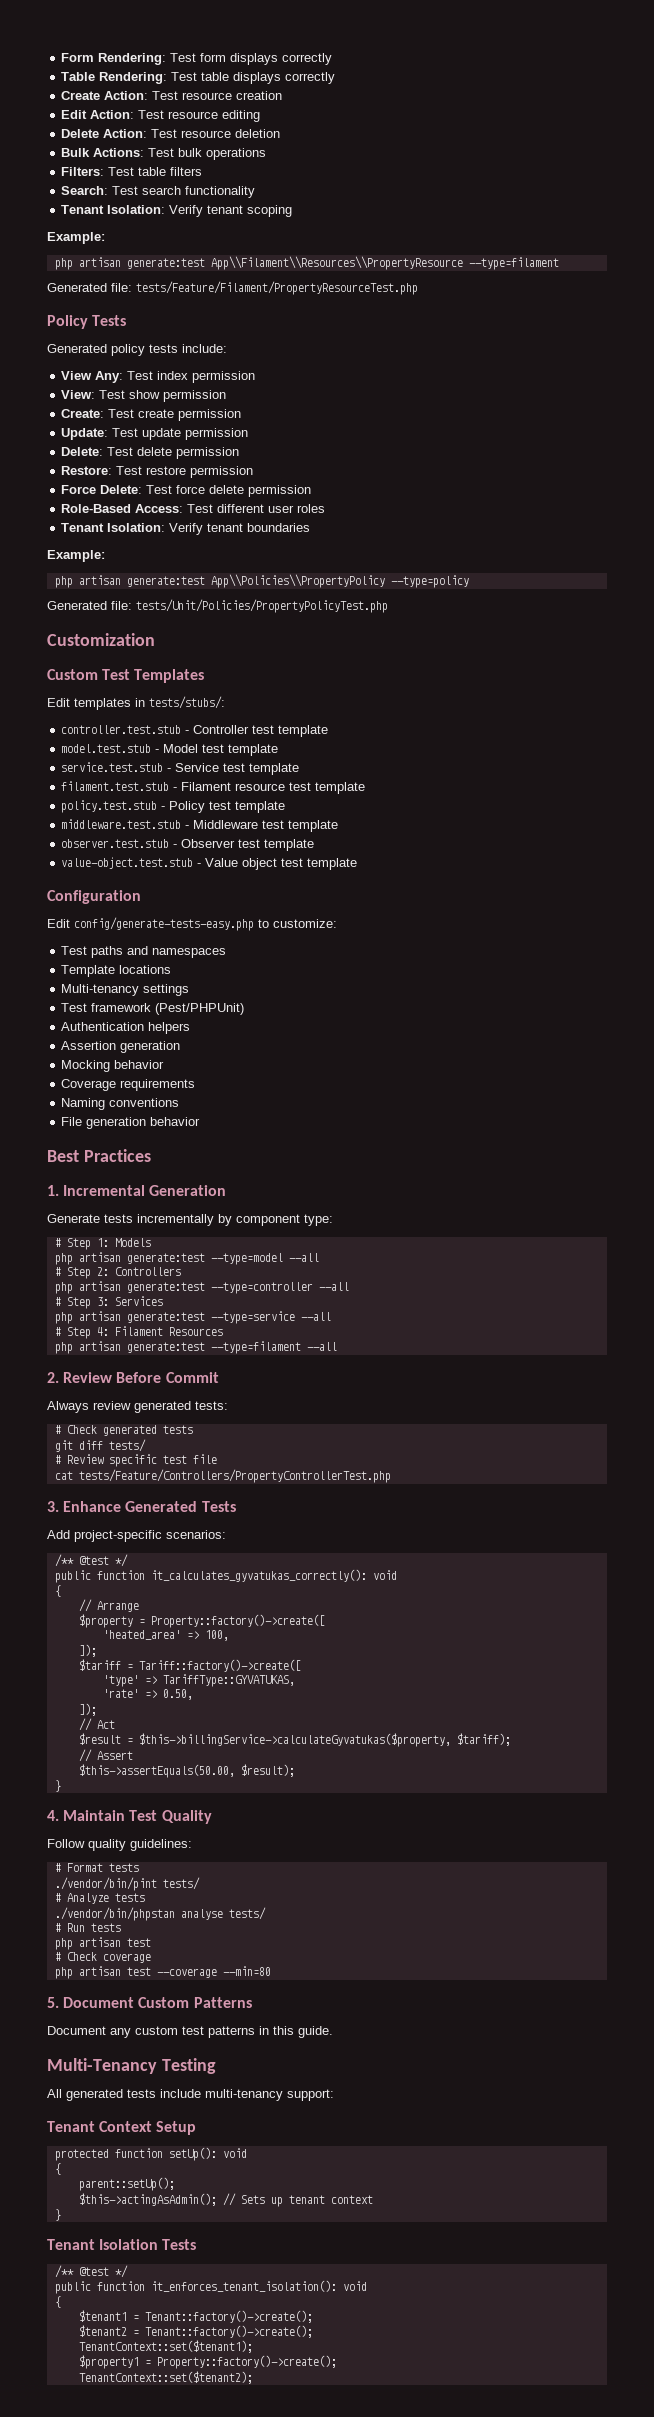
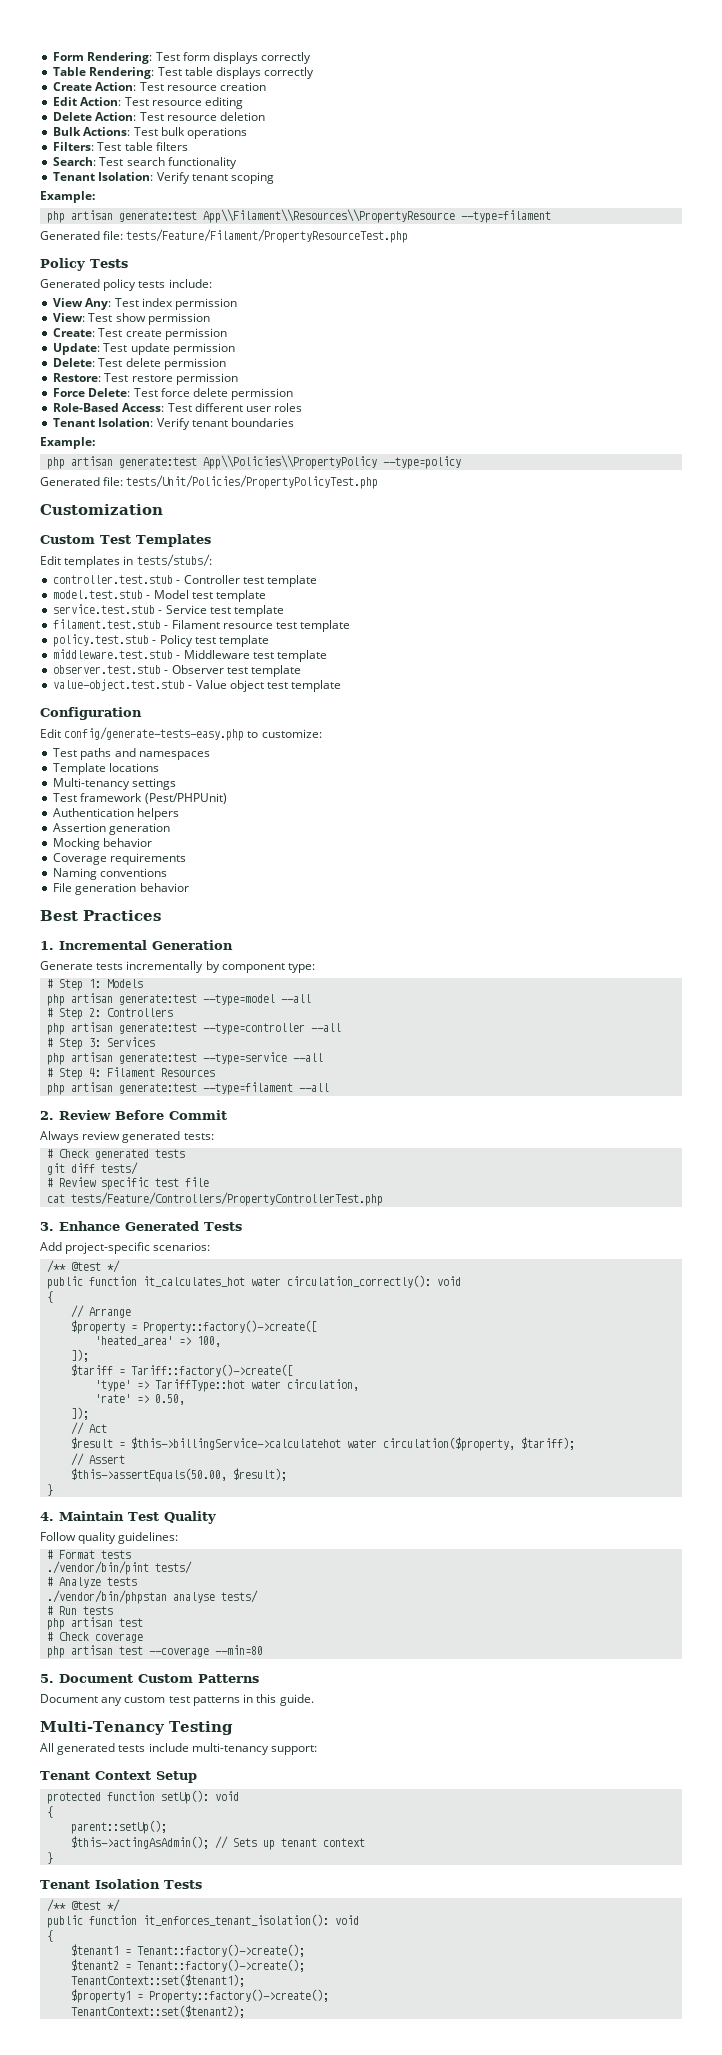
- public function it_calculates_gyvatukas_correctly(): void
+ public function it_calculates_hot water circulation_correctly(): void
- 'type' => TariffType::GYVATUKAS,
+ 'type' => TariffType::hot water circulation,
- $result = $this->billingService->calculateGyvatukas($property, $tariff);
+ $result = $this->billingService->calculatehot water circulation($property, $tariff);

